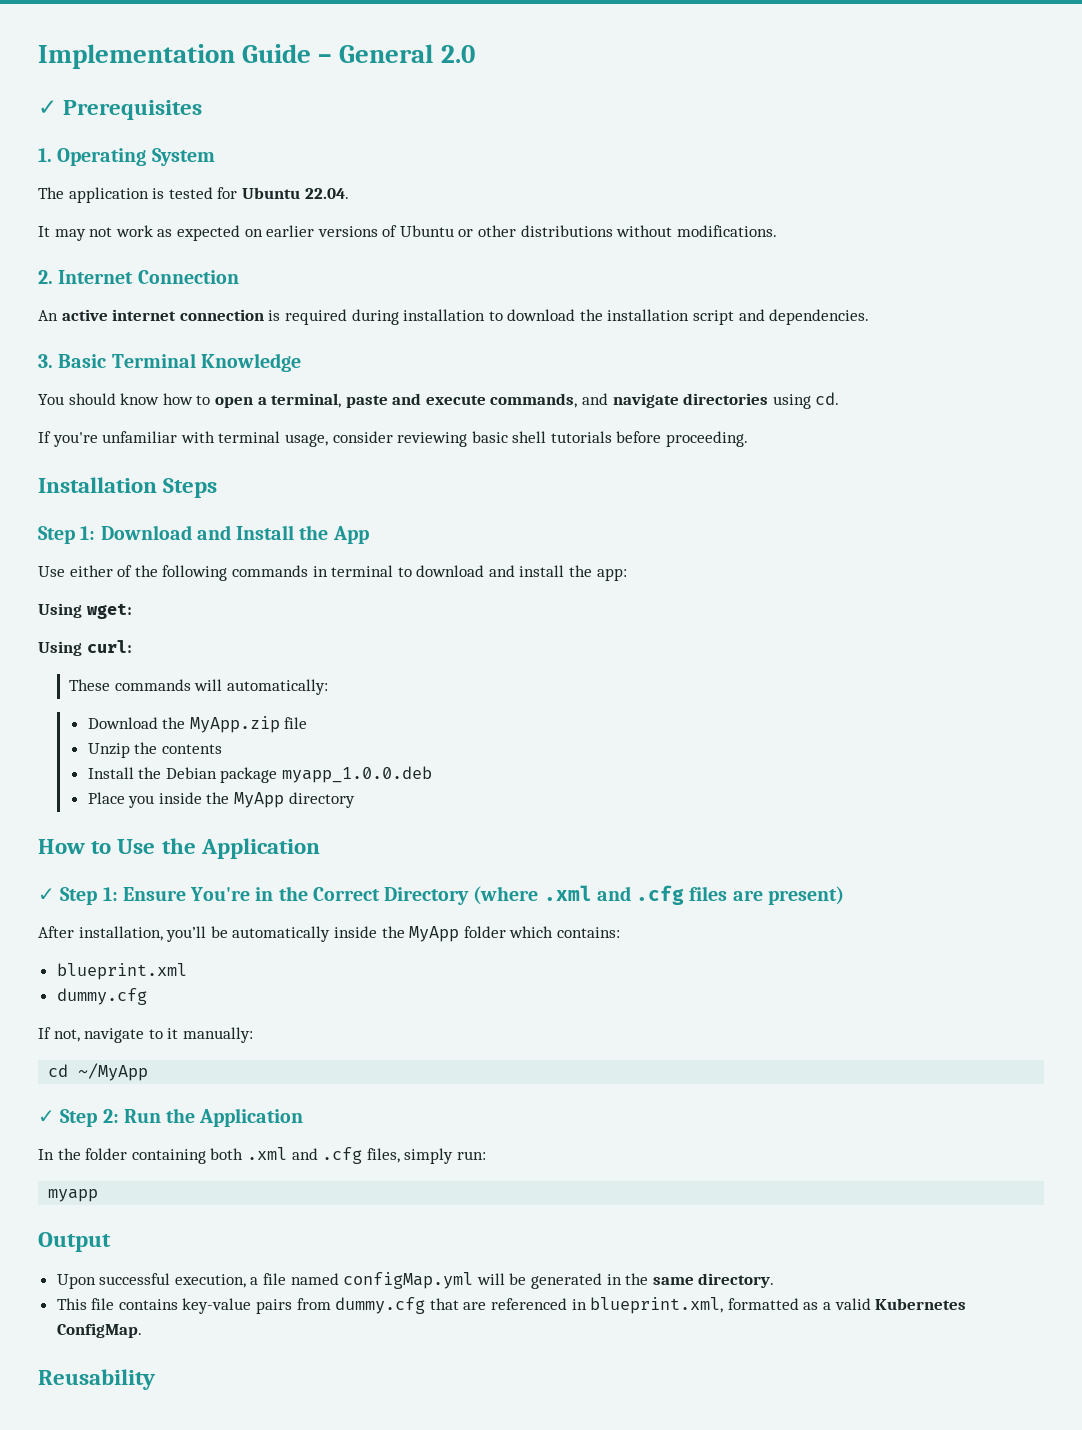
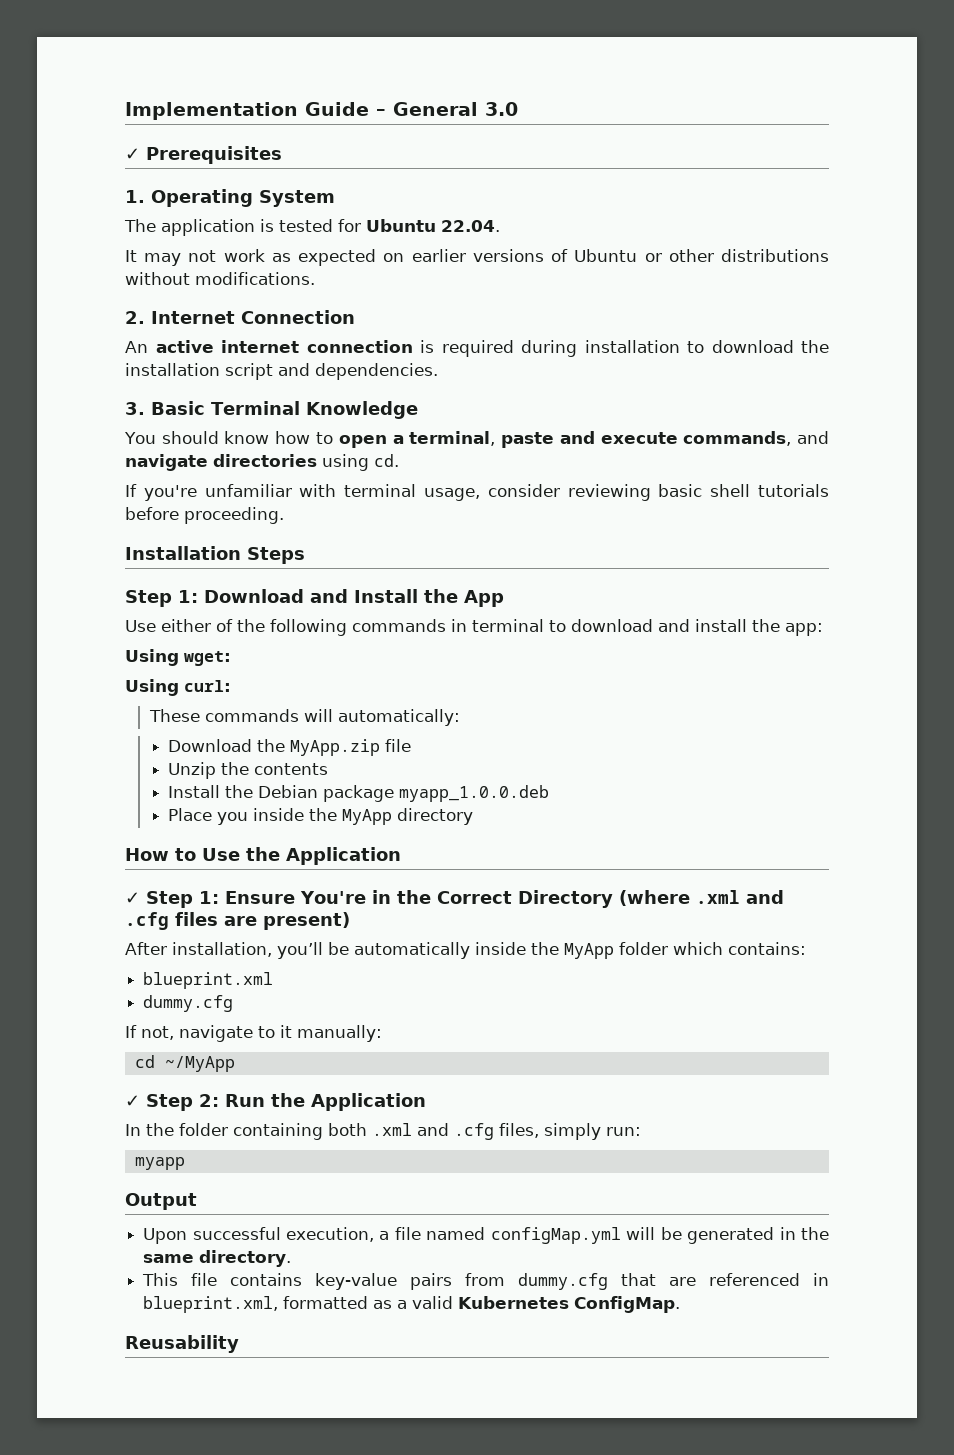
- Implementation Guide – General 2.0
+ Implementation Guide – General 3.0

